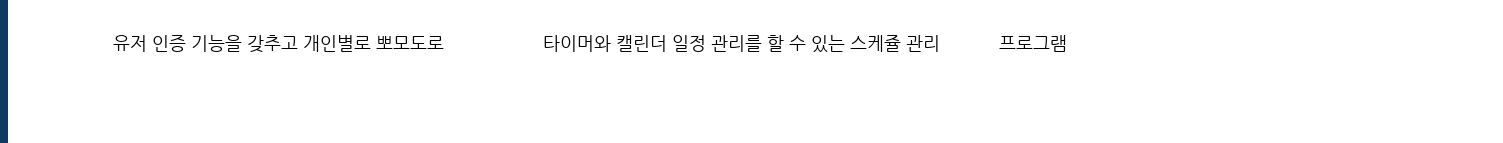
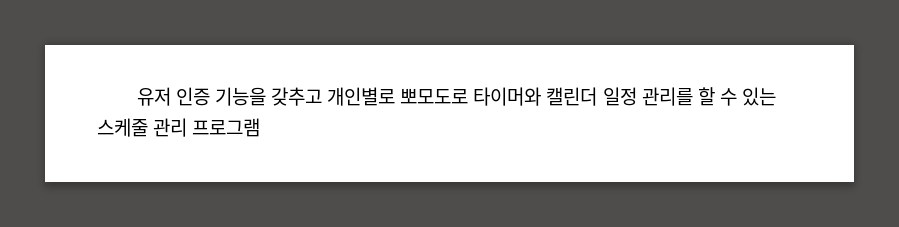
- 유저 인증 기능을 갖추고 개인별로 뽀모도로 타이머와 캘린더 일정 관리를 할 수 있는 스케쥴 관리 프로그램
+ 유저 인증 기능을 갖추고 개인별로 뽀모도로 타이머와 캘린더 일정 관리를 할 수 있는 스케줄 관리 프로그램

